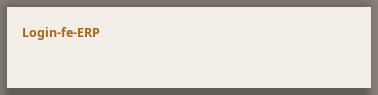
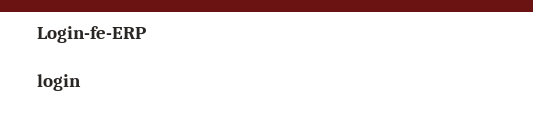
+ login

